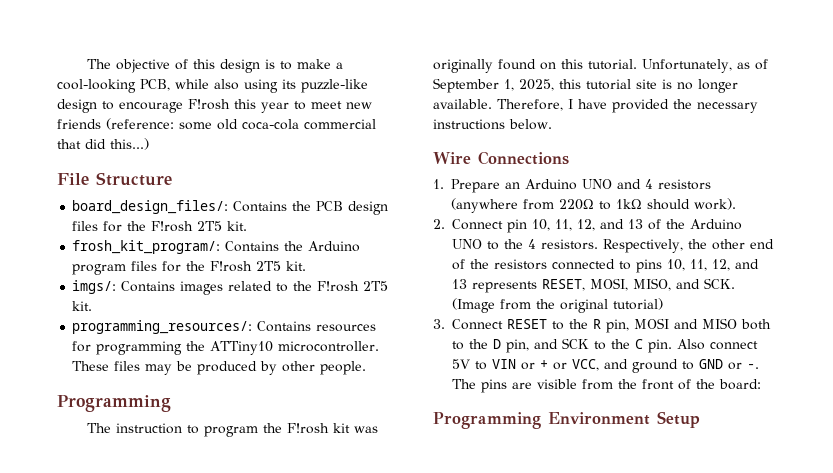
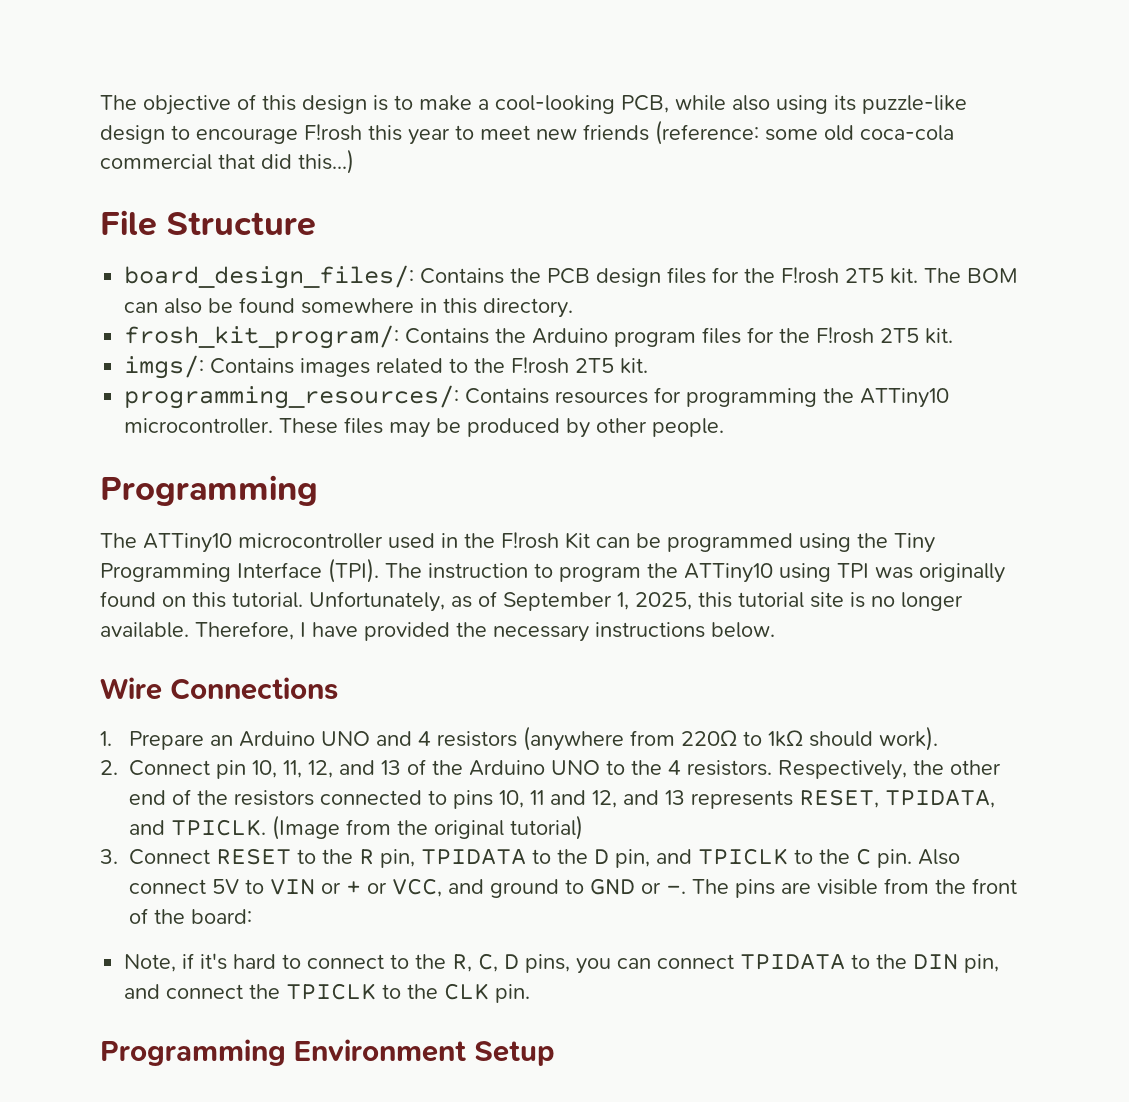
+ The BOM can also be found somewhere in this directory.
- The instruction to program the F!rosh kit was originally found on this tutorial.
+ The ATTiny10 microcontroller used in the F!rosh Kit can be programmed using the Tiny Programming Interface (TPI). The instruction to program the ATTiny10 using TPI was originally found on this tutorial.
- Respectively, the other end of the resistors connected to pins 10, 11, 12, and 13 represents RESET, MOSI, MISO, and SCK. (Image from the original tutorial)
+ Respectively, the other end of the resistors connected to pins 10, 11 and 12, and 13 represents RESET, TPIDATA, and TPICLK. (Image from the original tutorial)
- 3. Connect RESET to the R pin, MOSI and MISO both to the D pin, and SCK to the C pin.
+ 3. Connect RESET to the R pin, TPIDATA to the D pin, and TPICLK to the C pin.
+ Note, if it's hard to connect to the R, C, D pins, you can connect TPIDATA to the DIN pin, and connect the TPICLK to the CLK pin.

